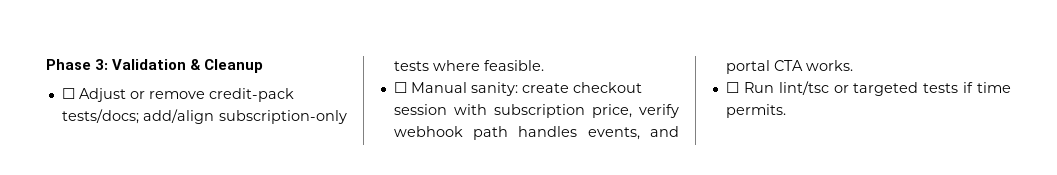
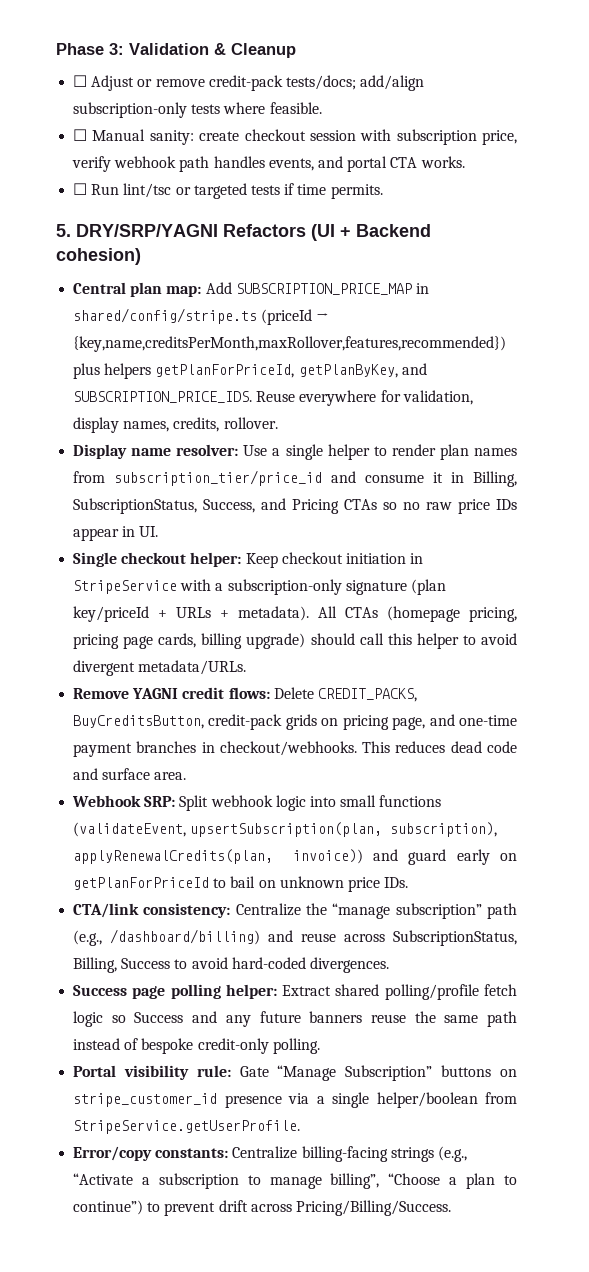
+ 5. DRY/SRP/YAGNI Refactors (UI + Backend cohesion)
+ Central plan map: Add SUBSCRIPTION_PRICE_MAP in shared/config/stripe.ts (priceId → {key,name,creditsPerMonth,maxRollover,features,recommended}) plus helpers getPlanForPriceId, getPlanByKey, and SUBSCRIPTION_PRICE_IDS. Reuse everywhere for validation, display names, credits, rollover.
+ Display name resolver: Use a single helper to render plan names from subscription_tier/price_id and consume it in Billing, SubscriptionStatus, Success, and Pricing CTAs so no raw price IDs appear in UI.
+ Single checkout helper: Keep checkout initiation in StripeService with a subscription-only signature (plan key/priceId + URLs + metadata). All CTAs (homepage pricing, pricing page cards, billing upgrade) should call this helper to avoid divergent metadata/URLs.
+ Remove YAGNI credit flows: Delete CREDIT_PACKS, BuyCreditsButton, credit-pack grids on pricing page, and one-time payment branches in checkout/webhooks. This reduces dead code and surface area.
+ Webhook SRP: Split webhook logic into small functions (validateEvent, upsertSubscription(plan, subscription), applyRenewalCredits(plan, invoice)) and guard early on getPlanForPriceId to bail on unknown price IDs.
+ CTA/link consistency: Centralize the “manage subscription” path (e.g., /dashboard/billing) and reuse across SubscriptionStatus, Billing, Success to avoid hard-coded divergences.
+ Success page polling helper: Extract shared polling/profile fetch logic so Success and any future banners reuse the same path instead of bespoke credit-only polling.
+ Portal visibility rule: Gate “Manage Subscription” buttons on stripe_customer_id presence via a single helper/boolean from StripeService.getUserProfile.
+ Error/copy constants: Centralize billing-facing strings (e.g., “Activate a subscription to manage billing”, “Choose a plan to continue”) to prevent drift across Pricing/Billing/Success.

